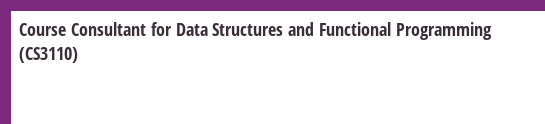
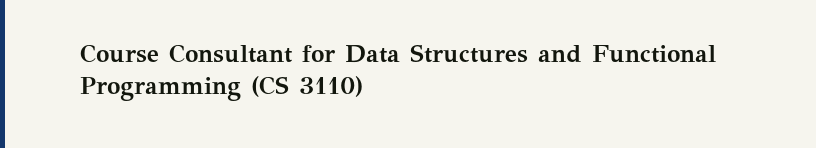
- Course Consultant for Data Structures and Functional Programming (CS3110)
+ Course Consultant for Data Structures and Functional Programming (CS 3110)

